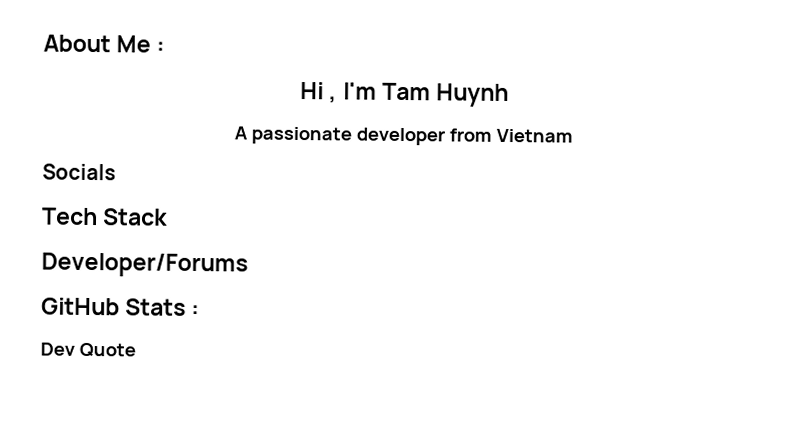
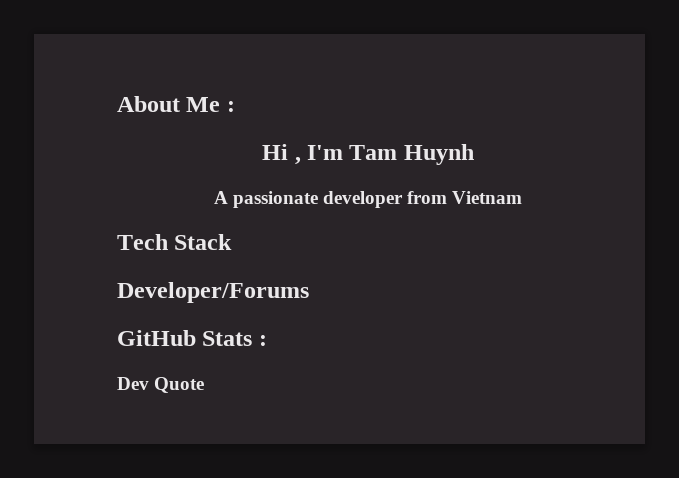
- Socials

